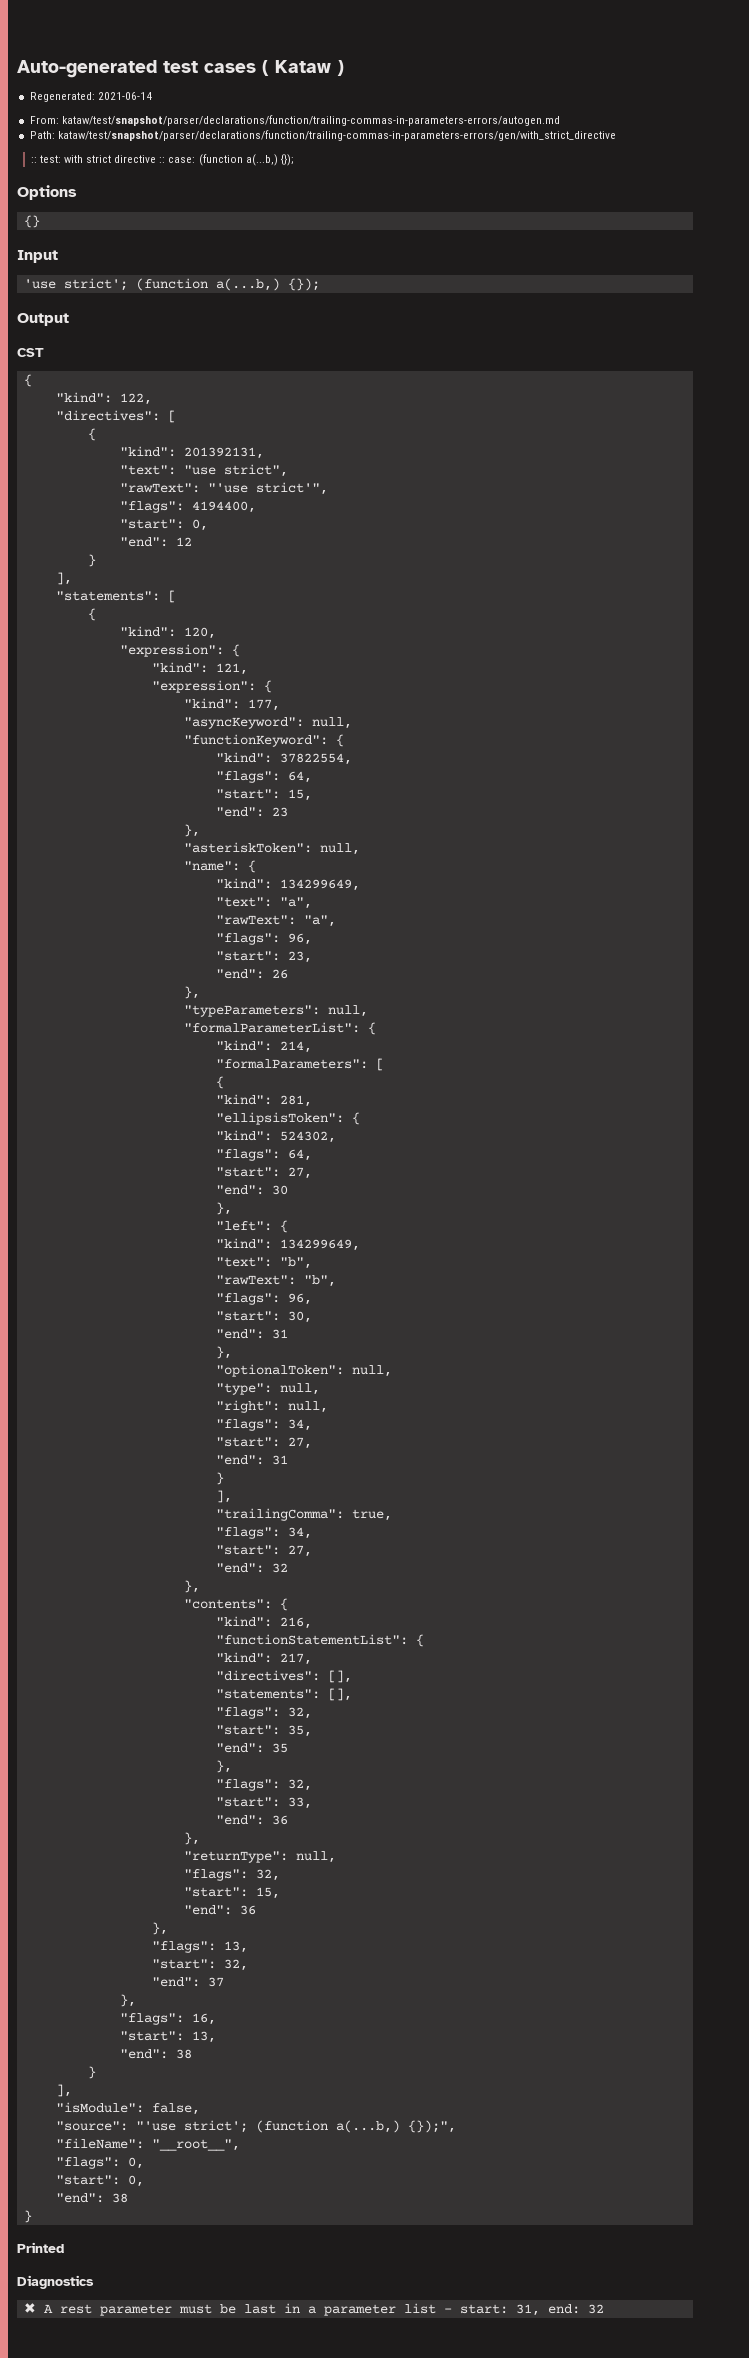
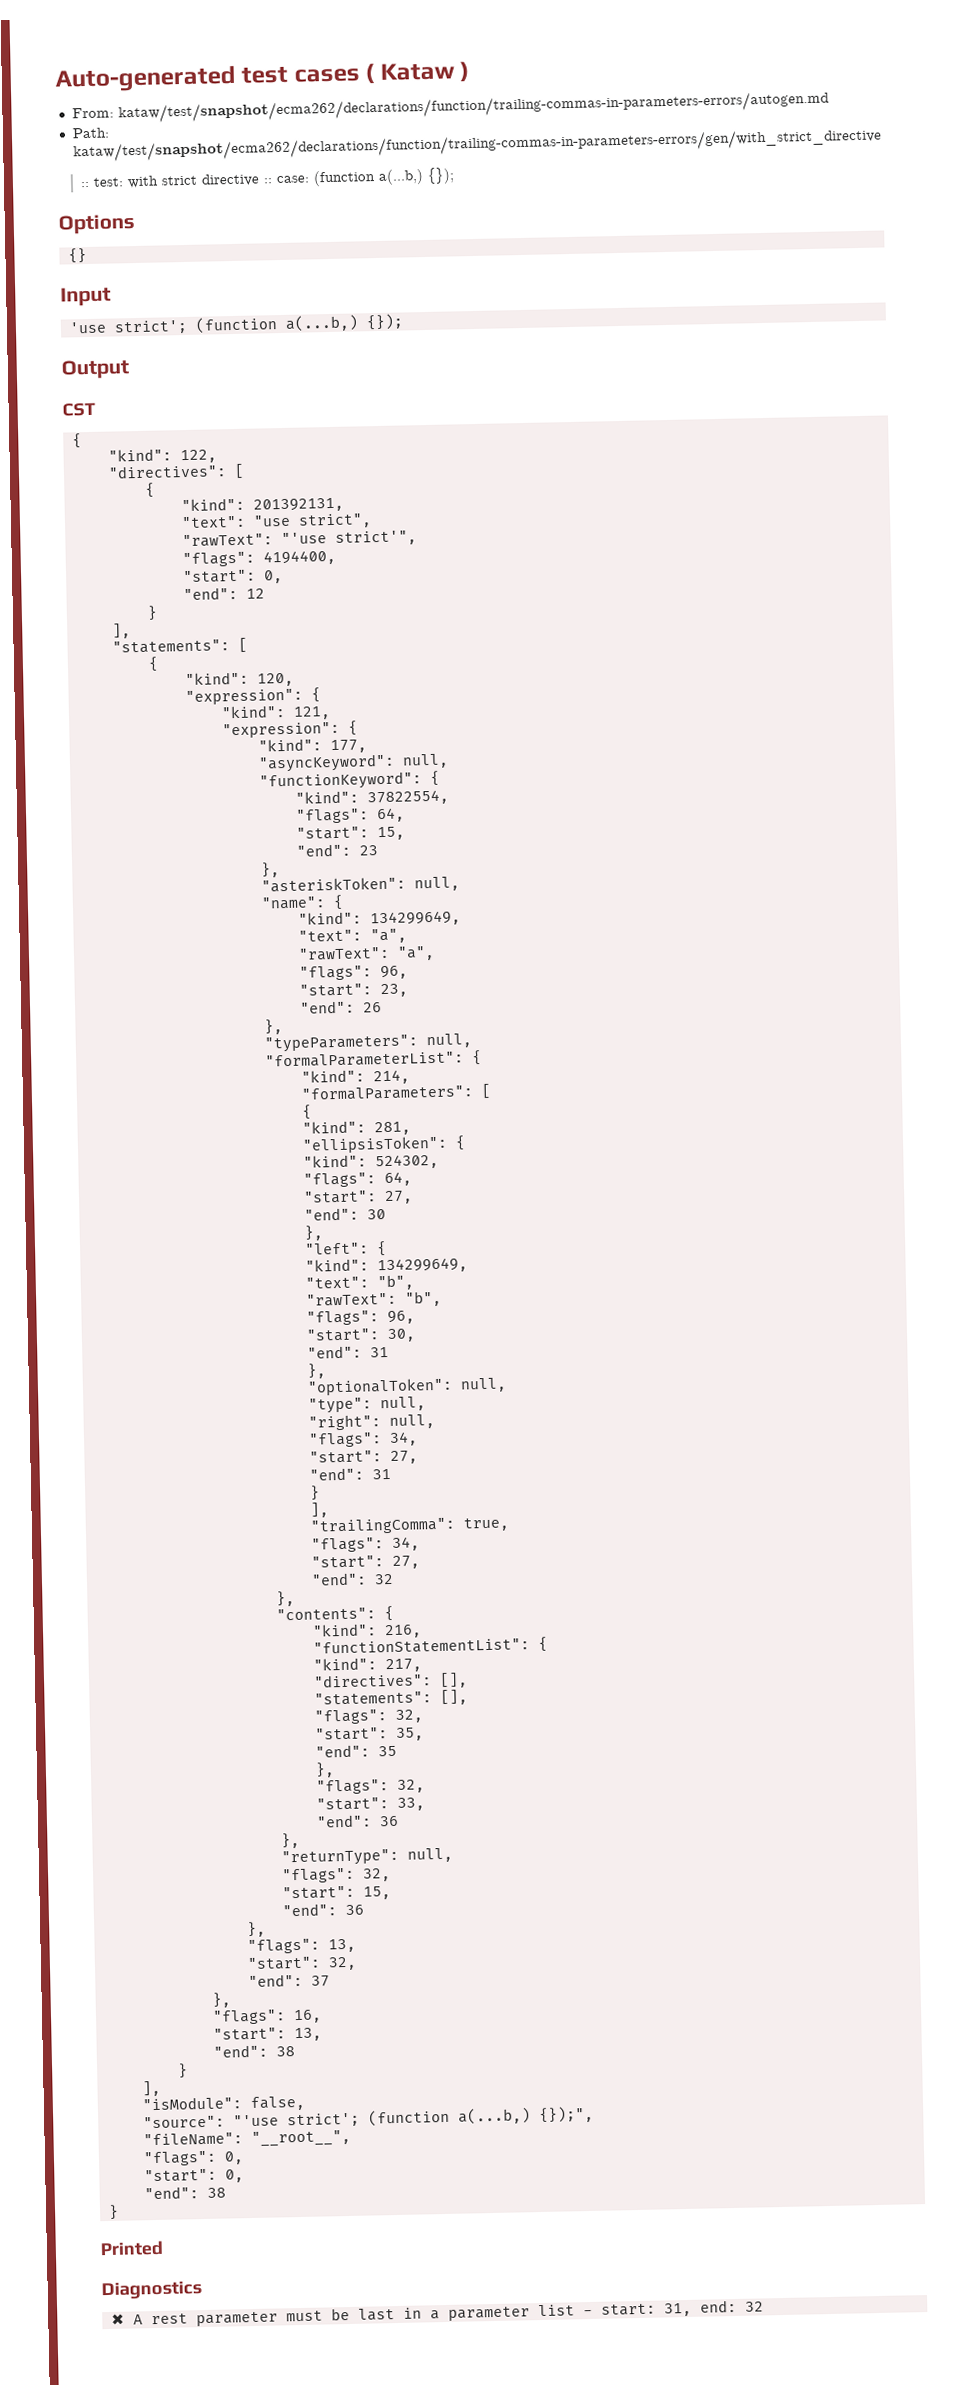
- Regenerated: 2021-06-14
- From: kataw/test/snapshot/parser/declarations/function/trailing-commas-in-parameters-errors/autogen.md
+ From: kataw/test/snapshot/ecma262/declarations/function/trailing-commas-in-parameters-errors/autogen.md
- Path: kataw/test/snapshot/parser/declarations/function/trailing-commas-in-parameters-errors/gen/with_strict_directive
+ Path: kataw/test/snapshot/ecma262/declarations/function/trailing-commas-in-parameters-errors/gen/with_strict_directive

